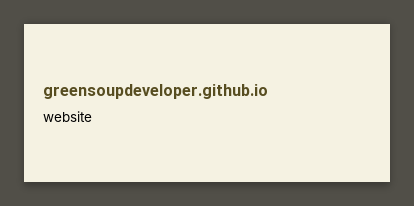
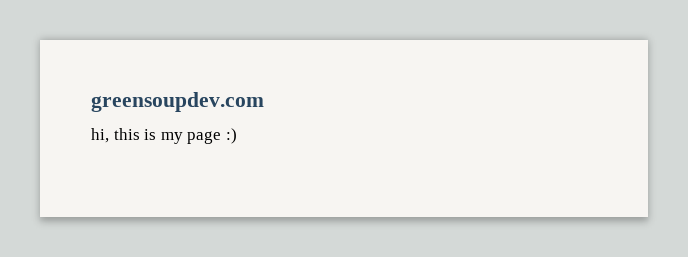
- greensoupdeveloper.github.io
- website
+ greensoupdev.com
+ hi, this is my page :)

